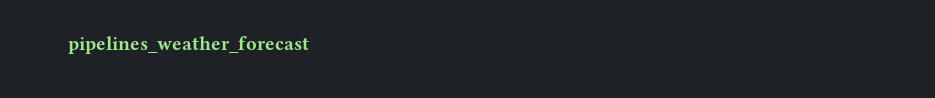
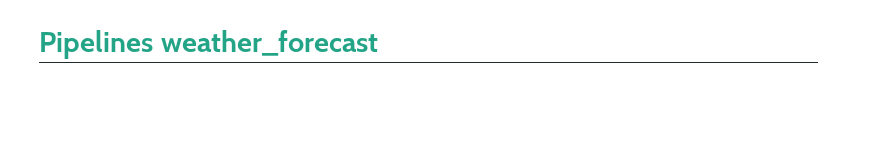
- pipelines_weather_forecast
+ Pipelines weather_forecast

